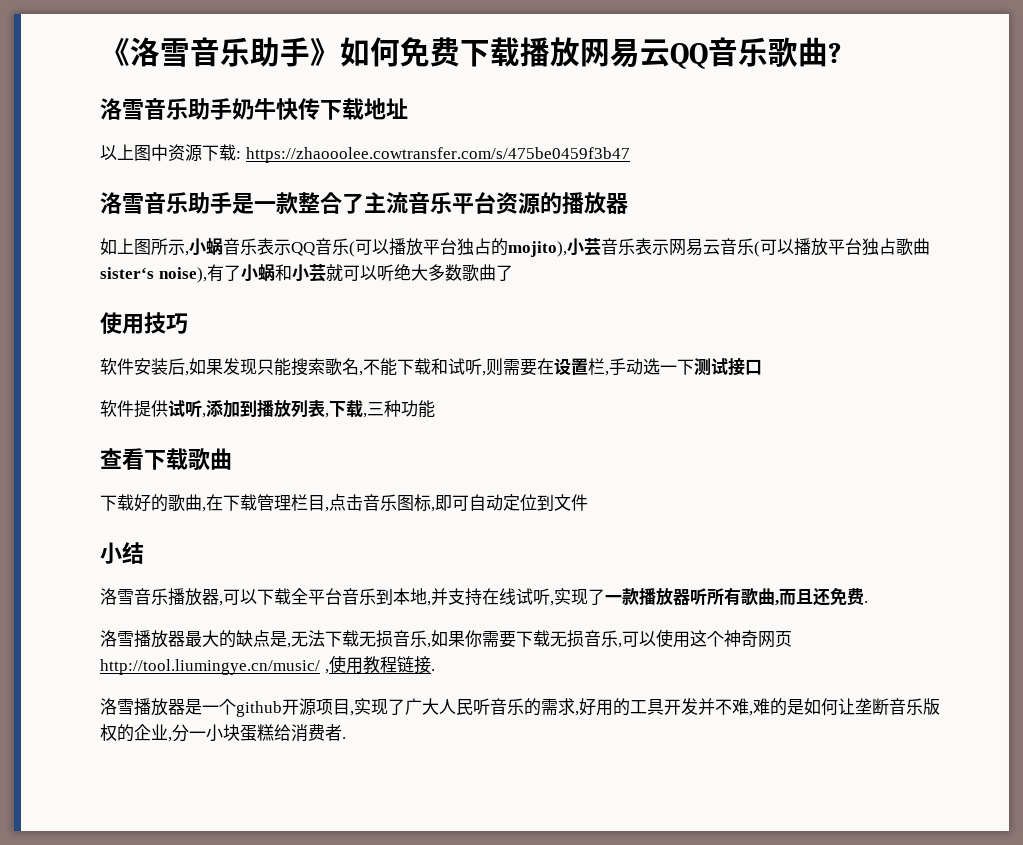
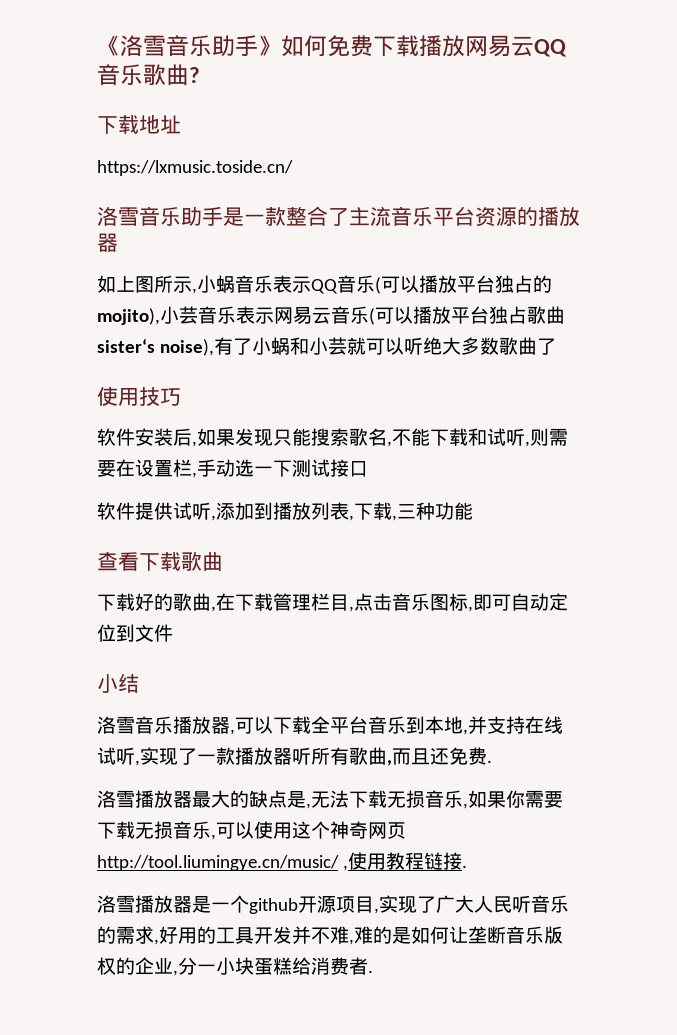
- 洛雪音乐助手奶牛快传下载地址
- 以上图中资源下载: https://zhaooolee.cowtransfer.com/s/475be0459f3b47
+ 下载地址
+ https://lxmusic.toside.cn/

